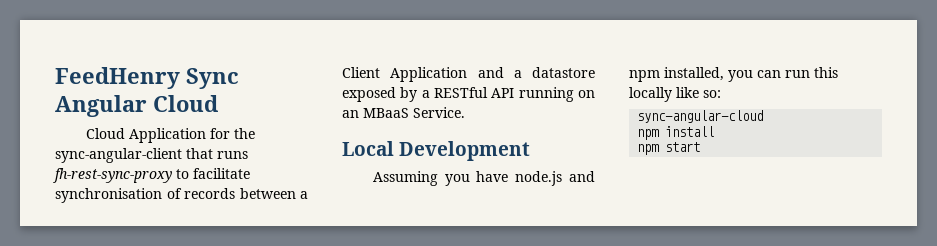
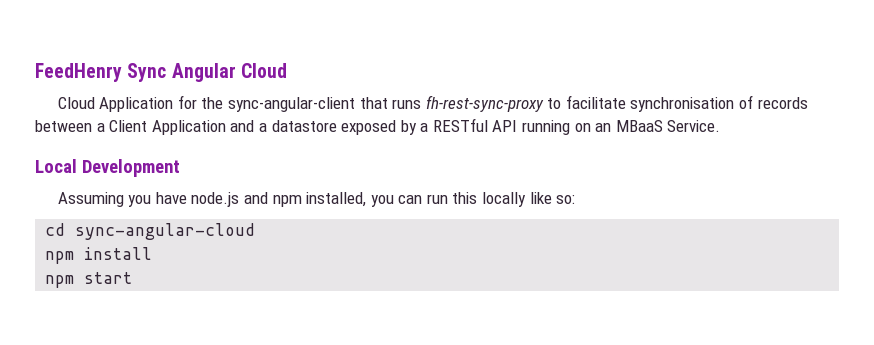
- sync-angular-cloud
+ cd sync-angular-cloud

